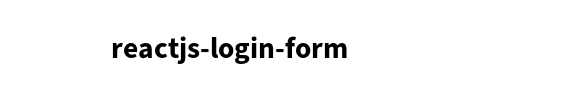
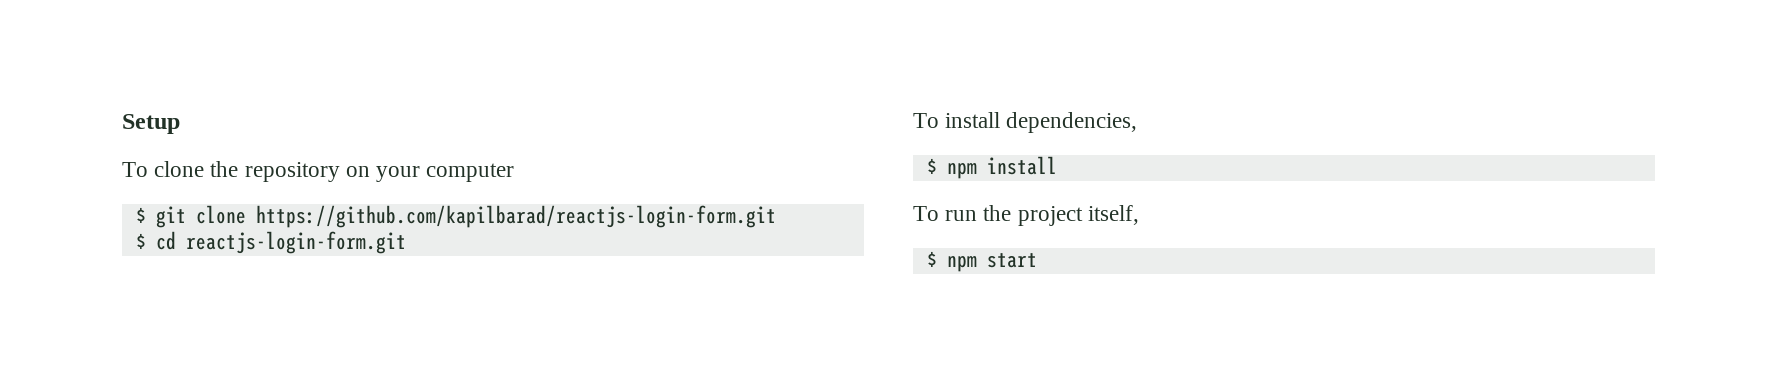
- reactjs-login-form
+ Setup
+ To clone the repository on your computer
+ $ git clone https://github.com/kapilbarad/reactjs-login-form.git
+ $ cd reactjs-login-form.git
+ To install dependencies,
+ $ npm install
+ To run the project itself,
+ $ npm start

